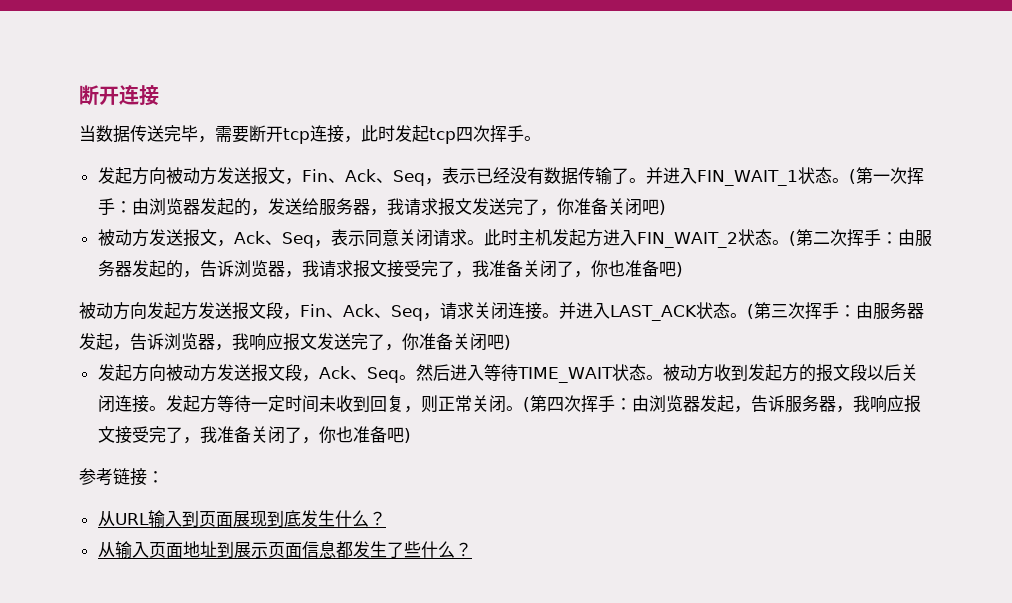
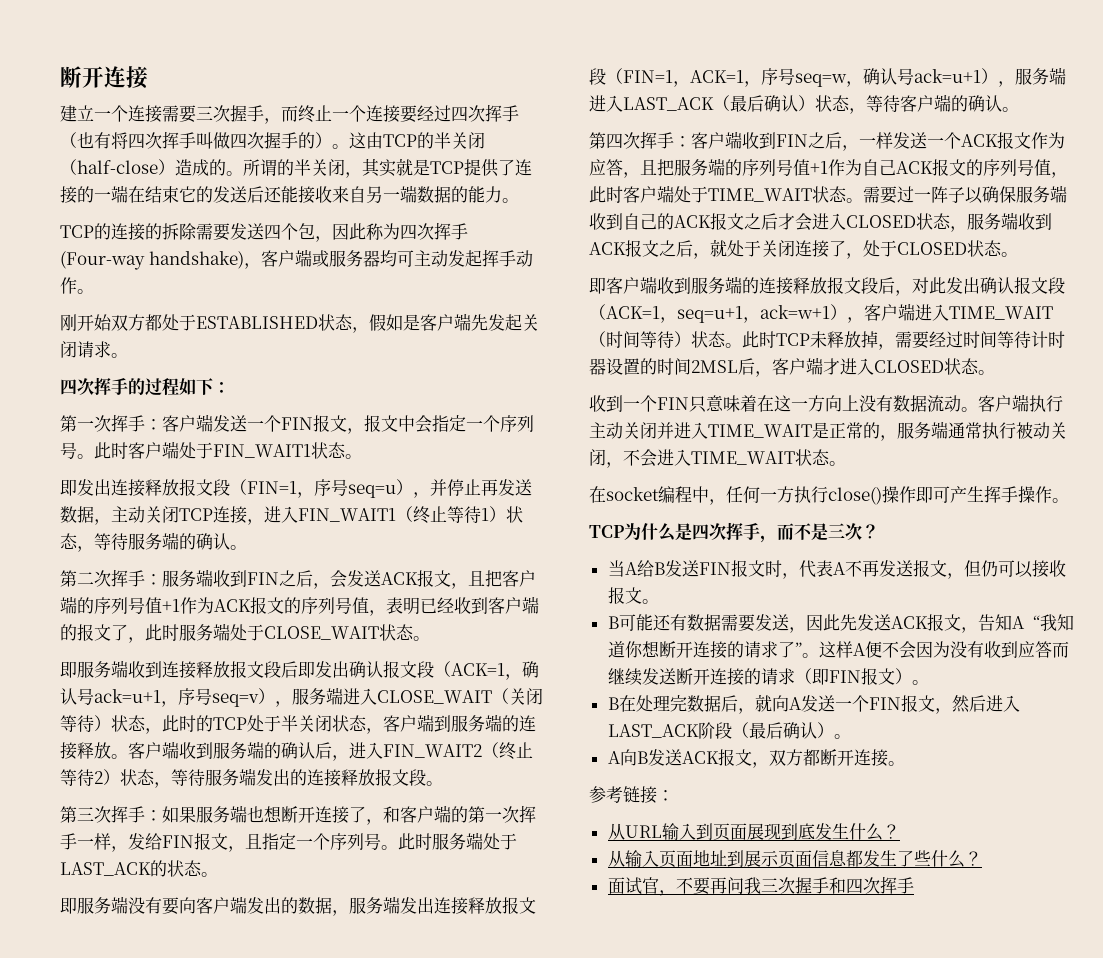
- 当数据传送完毕，需要断开tcp连接，此时发起tcp四次挥手。
- 发起方向被动方发送报文，Fin、Ack、Seq，表示已经没有数据传输了。并进入FIN_WAIT_1状态。(第一次挥手：由浏览器发起的，发送给服务器，我请求报文发送完了，你准备关闭吧)
- 被动方发送报文，Ack、Seq，表示同意关闭请求。此时主机发起方进入FIN_WAIT_2状态。(第二次挥手：由服务器发起的，告诉浏览器，我请求报文接受完了，我准备关闭了，你也准备吧)
- 被动方向发起方发送报文段，Fin、Ack、Seq，请求关闭连接。并进入LAST_ACK状态。(第三次挥手：由服务器发起，告诉浏览器，我响应报文发送完了，你准备关闭吧)
- 发起方向被动方发送报文段，Ack、Seq。然后进入等待TIME_WAIT状态。被动方收到发起方的报文段以后关闭连接。发起方等待一定时间未收到回复，则正常关闭。(第四次挥手：由浏览器发起，告诉服务器，我响应报文接受完了，我准备关闭了，你也准备吧)
+ 建立一个连接需要三次握手，而终止一个连接要经过四次挥手（也有将四次挥手叫做四次握手的）。这由TCP的半关闭（half-close）造成的。所谓的半关闭，其实就是TCP提供了连接的一端在结束它的发送后还能接收来自另一端数据的能力。
+ TCP的连接的拆除需要发送四个包，因此称为四次挥手(Four-way handshake)，客户端或服务器均可主动发起挥手动作。
+ 刚开始双方都处于ESTABLISHED状态，假如是客户端先发起关闭请求。
+ 四次挥手的过程如下：
+ 第一次挥手：客户端发送一个FIN报文，报文中会指定一个序列号。此时客户端处于FIN_WAIT1状态。
+ 即发出连接释放报文段（FIN=1，序号seq=u），并停止再发送数据，主动关闭TCP连接，进入FIN_WAIT1（终止等待1）状态，等待服务端的确认。
+ 第二次挥手：服务端收到FIN之后，会发送ACK报文，且把客户端的序列号值+1作为ACK报文的序列号值，表明已经收到客户端的报文了，此时服务端处于CLOSE_WAIT状态。
+ 即服务端收到连接释放报文段后即发出确认报文段（ACK=1，确认号ack=u+1，序号seq=v），服务端进入CLOSE_WAIT（关闭等待）状态，此时的TCP处于半关闭状态，客户端到服务端的连接释放。客户端收到服务端的确认后，进入FIN_WAIT2（终止等待2）状态，等待服务端发出的连接释放报文段。
+ 第三次挥手：如果服务端也想断开连接了，和客户端的第一次挥手一样，发给FIN报文，且指定一个序列号。此时服务端处于LAST_ACK的状态。
+ 即服务端没有要向客户端发出的数据，服务端发出连接释放报文段（FIN=1，ACK=1，序号seq=w，确认号ack=u+1），服务端进入LAST_ACK（最后确认）状态，等待客户端的确认。
+ 第四次挥手：客户端收到FIN之后，一样发送一个ACK报文作为应答，且把服务端的序列号值+1作为自己ACK报文的序列号值，此时客户端处于TIME_WAIT状态。需要过一阵子以确保服务端收到自己的ACK报文之后才会进入CLOSED状态，服务端收到ACK报文之后，就处于关闭连接了，处于CLOSED状态。
+ 即客户端收到服务端的连接释放报文段后，对此发出确认报文段（ACK=1，seq=u+1，ack=w+1），客户端进入TIME_WAIT（时间等待）状态。此时TCP未释放掉，需要经过时间等待计时器设置的时间2MSL后，客户端才进入CLOSED状态。
+ 收到一个FIN只意味着在这一方向上没有数据流动。客户端执行主动关闭并进入TIME_WAIT是正常的，服务端通常执行被动关闭，不会进入TIME_WAIT状态。
+ 在socket编程中，任何一方执行close()操作即可产生挥手操作。
+ TCP为什么是四次挥手，而不是三次？
+ 当A给B发送FIN报文时，代表A不再发送报文，但仍可以接收报文。
+ B可能还有数据需要发送，因此先发送ACK报文，告知A “我知道你想断开连接的请求了”。这样A便不会因为没有收到应答而继续发送断开连接的请求（即FIN报文）。
+ B在处理完数据后，就向A发送一个FIN报文，然后进入LAST_ACK阶段（最后确认）。
+ A向B发送ACK报文，双方都断开连接。
+ 面试官，不要再问我三次握手和四次挥手

